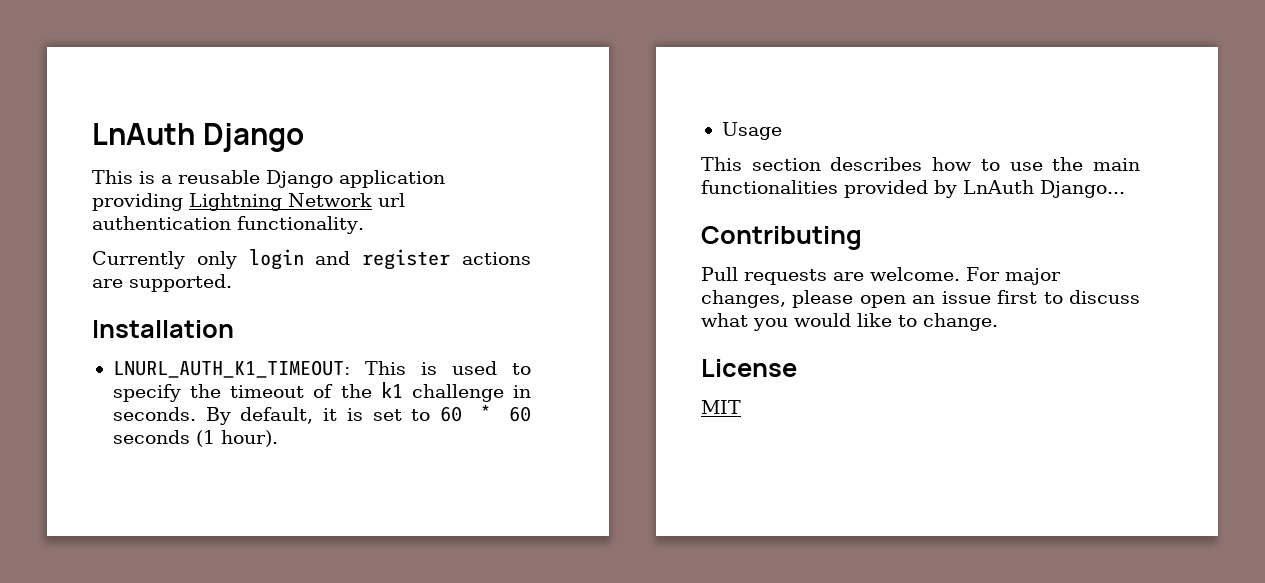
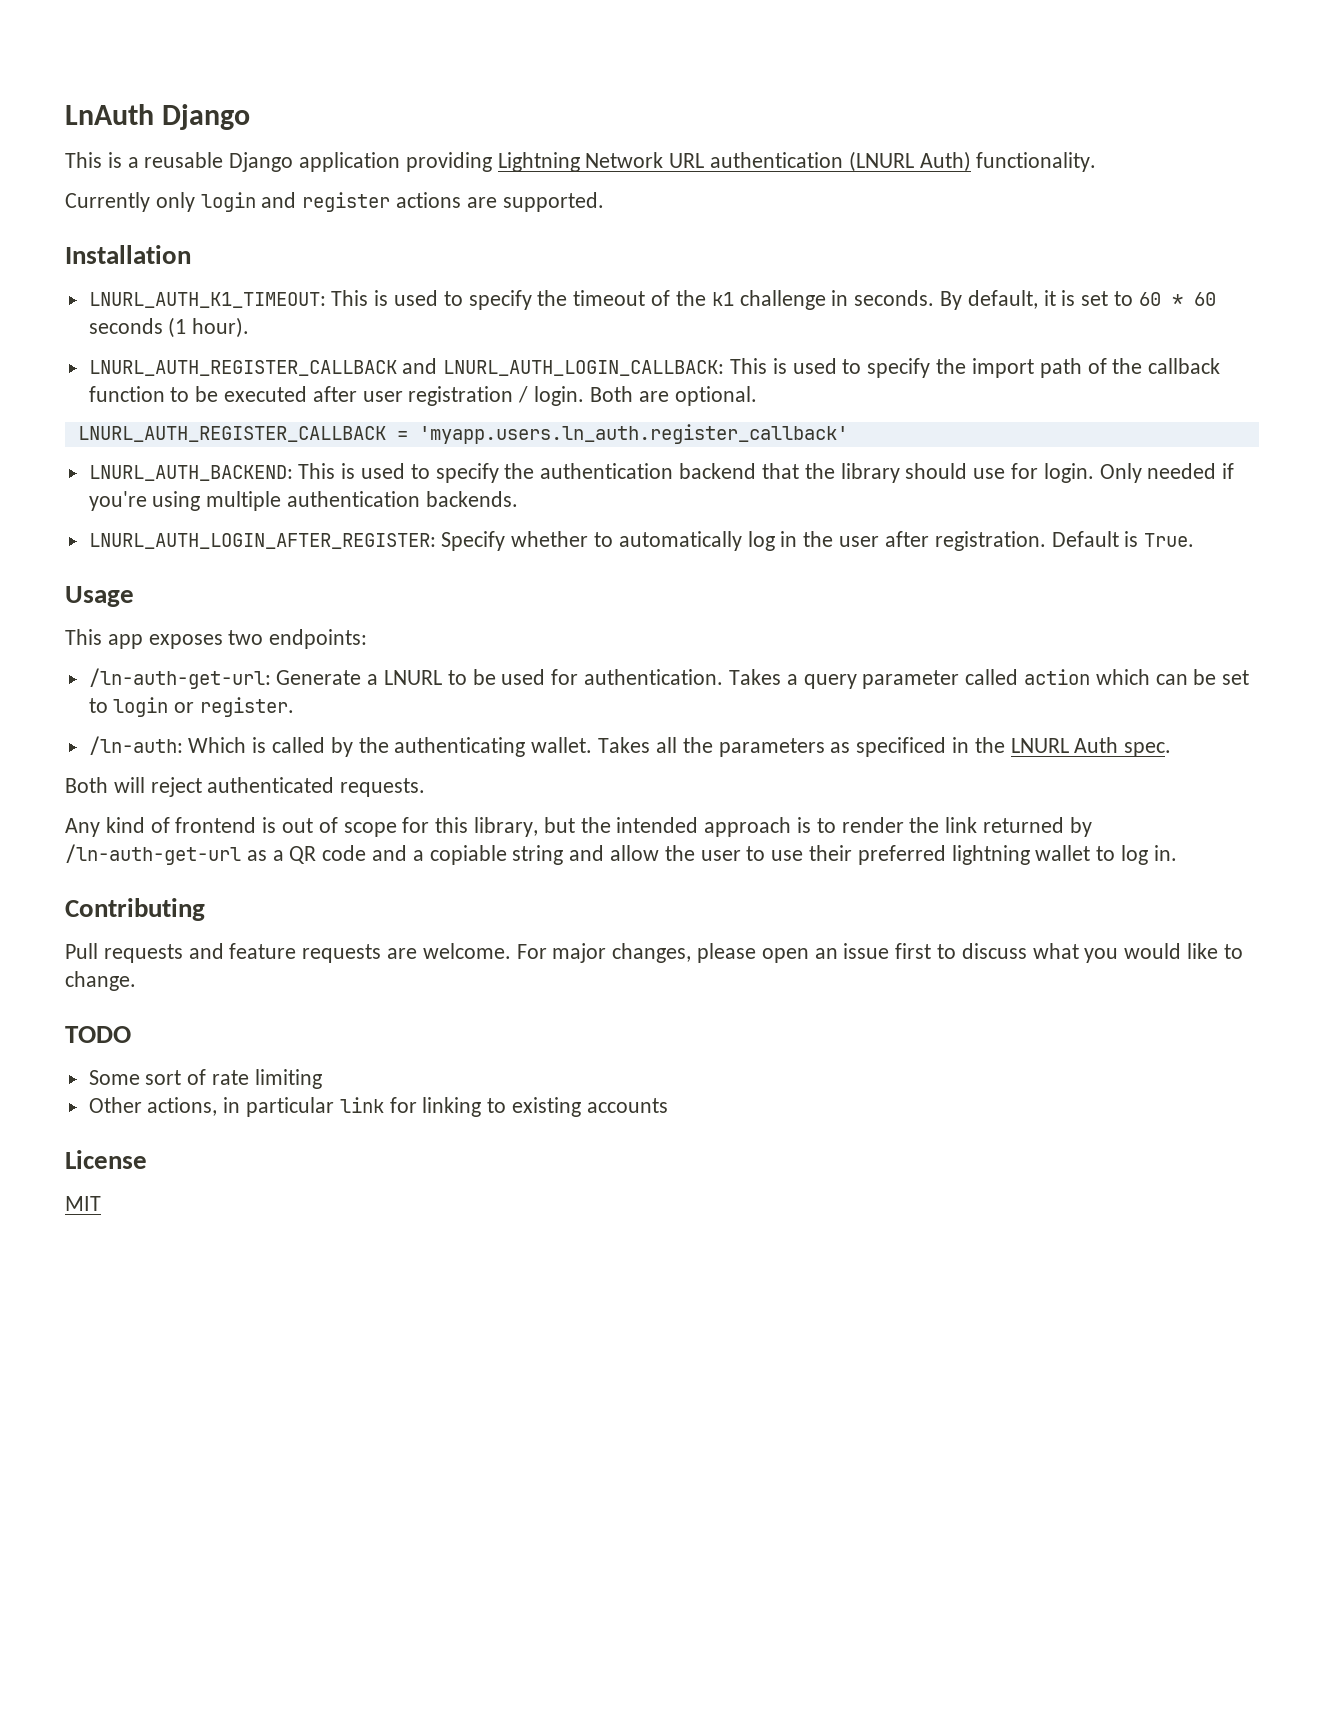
- This is a reusable Django application providing Lightning Network url authentication functionality.
+ This is a reusable Django application providing Lightning Network URL authentication (LNURL Auth) functionality.
+ LNURL_AUTH_REGISTER_CALLBACK and LNURL_AUTH_LOGIN_CALLBACK: This is used to specify the import path of the callback function to be executed after user registration / login. Both are optional.
+ LNURL_AUTH_REGISTER_CALLBACK = 'myapp.users.ln_auth.register_callback'
+ LNURL_AUTH_BACKEND: This is used to specify the authentication backend that the library should use for login. Only needed if you're using multiple authentication backends.
+ LNURL_AUTH_LOGIN_AFTER_REGISTER: Specify whether to automatically log in the user after registration. Default is True.
  Usage
- This section describes how to use the main functionalities provided by LnAuth Django...
+ This app exposes two endpoints:
+ /ln-auth-get-url: Generate a LNURL to be used for authentication. Takes a query parameter called action which can be set to login or register.
+ /ln-auth: Which is called by the authenticating wallet. Takes all the parameters as specificed in the LNURL Auth spec.
+ Both will reject authenticated requests.
+ Any kind of frontend is out of scope for this library, but the intended approach is to render the link returned by /ln-auth-get-url as a QR code and a copiable string and allow the user to use their preferred lightning wallet to log in.
- Pull requests are welcome.
+ Pull requests and feature requests are welcome.
+ TODO
+ Some sort of rate limiting
+ Other actions, in particular link for linking to existing accounts

